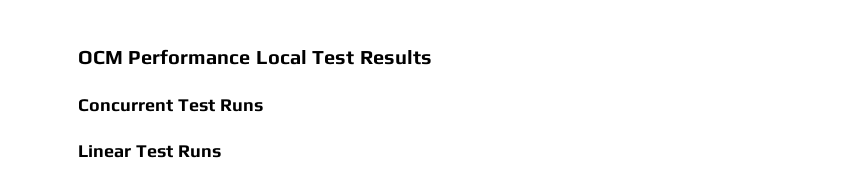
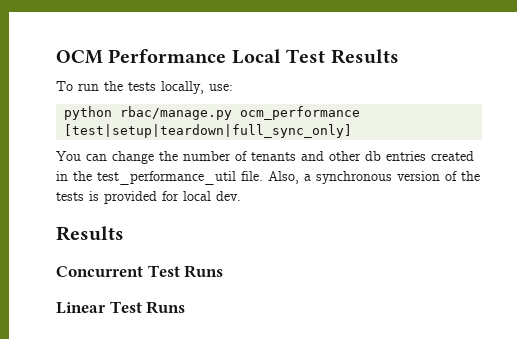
+ To run the tests locally, use:
+ python rbac/manage.py ocm_performance [test|setup|teardown|full_sync_only]
+ You can change the number of tenants and other db entries created in the test_performance_util file. Also, a synchronous version of the tests is provided for local dev.
+ Results

